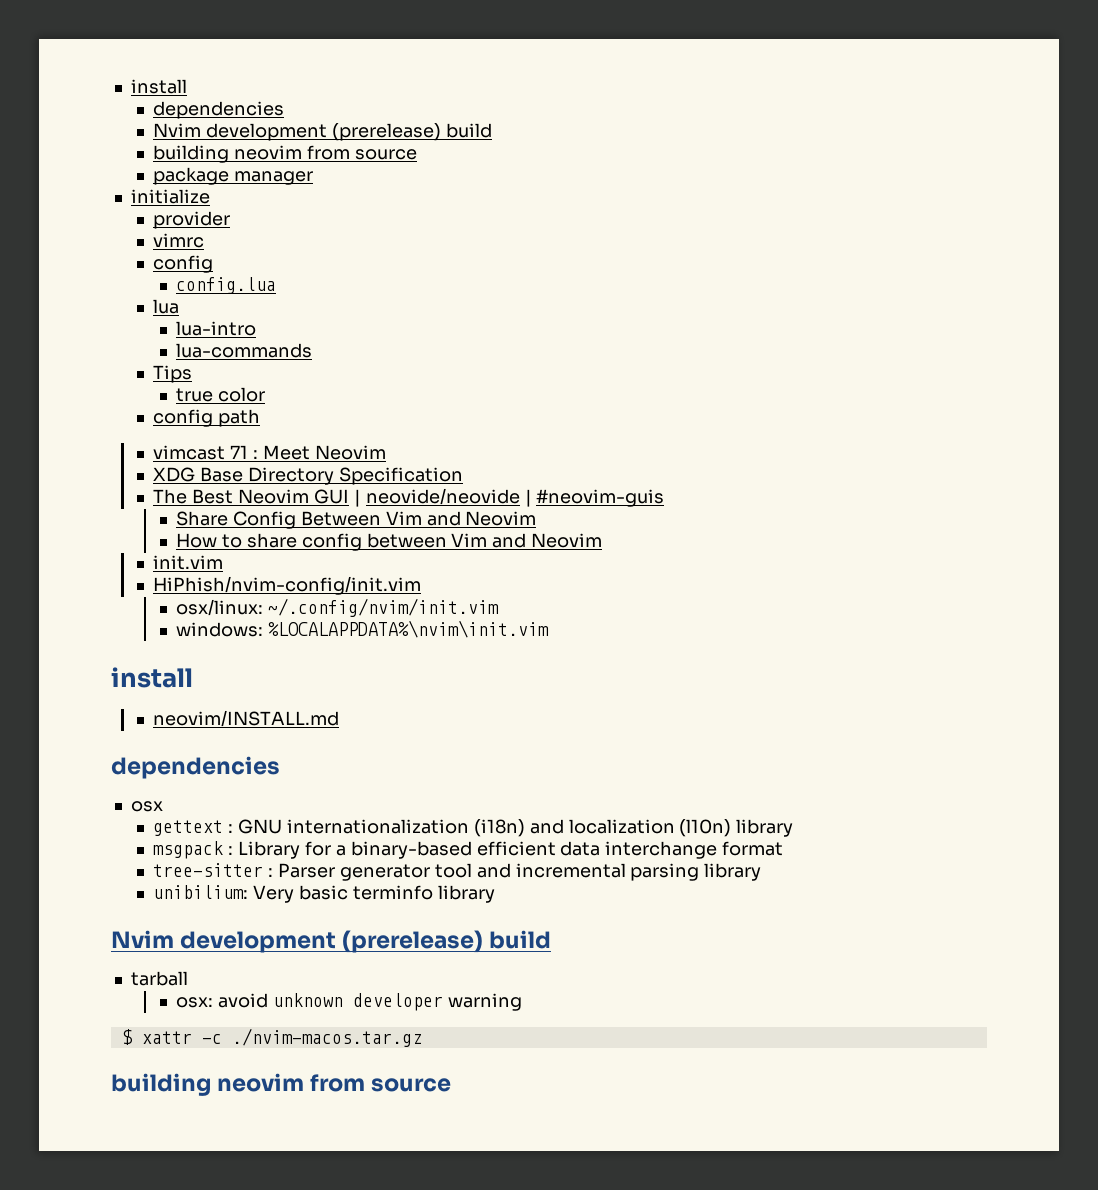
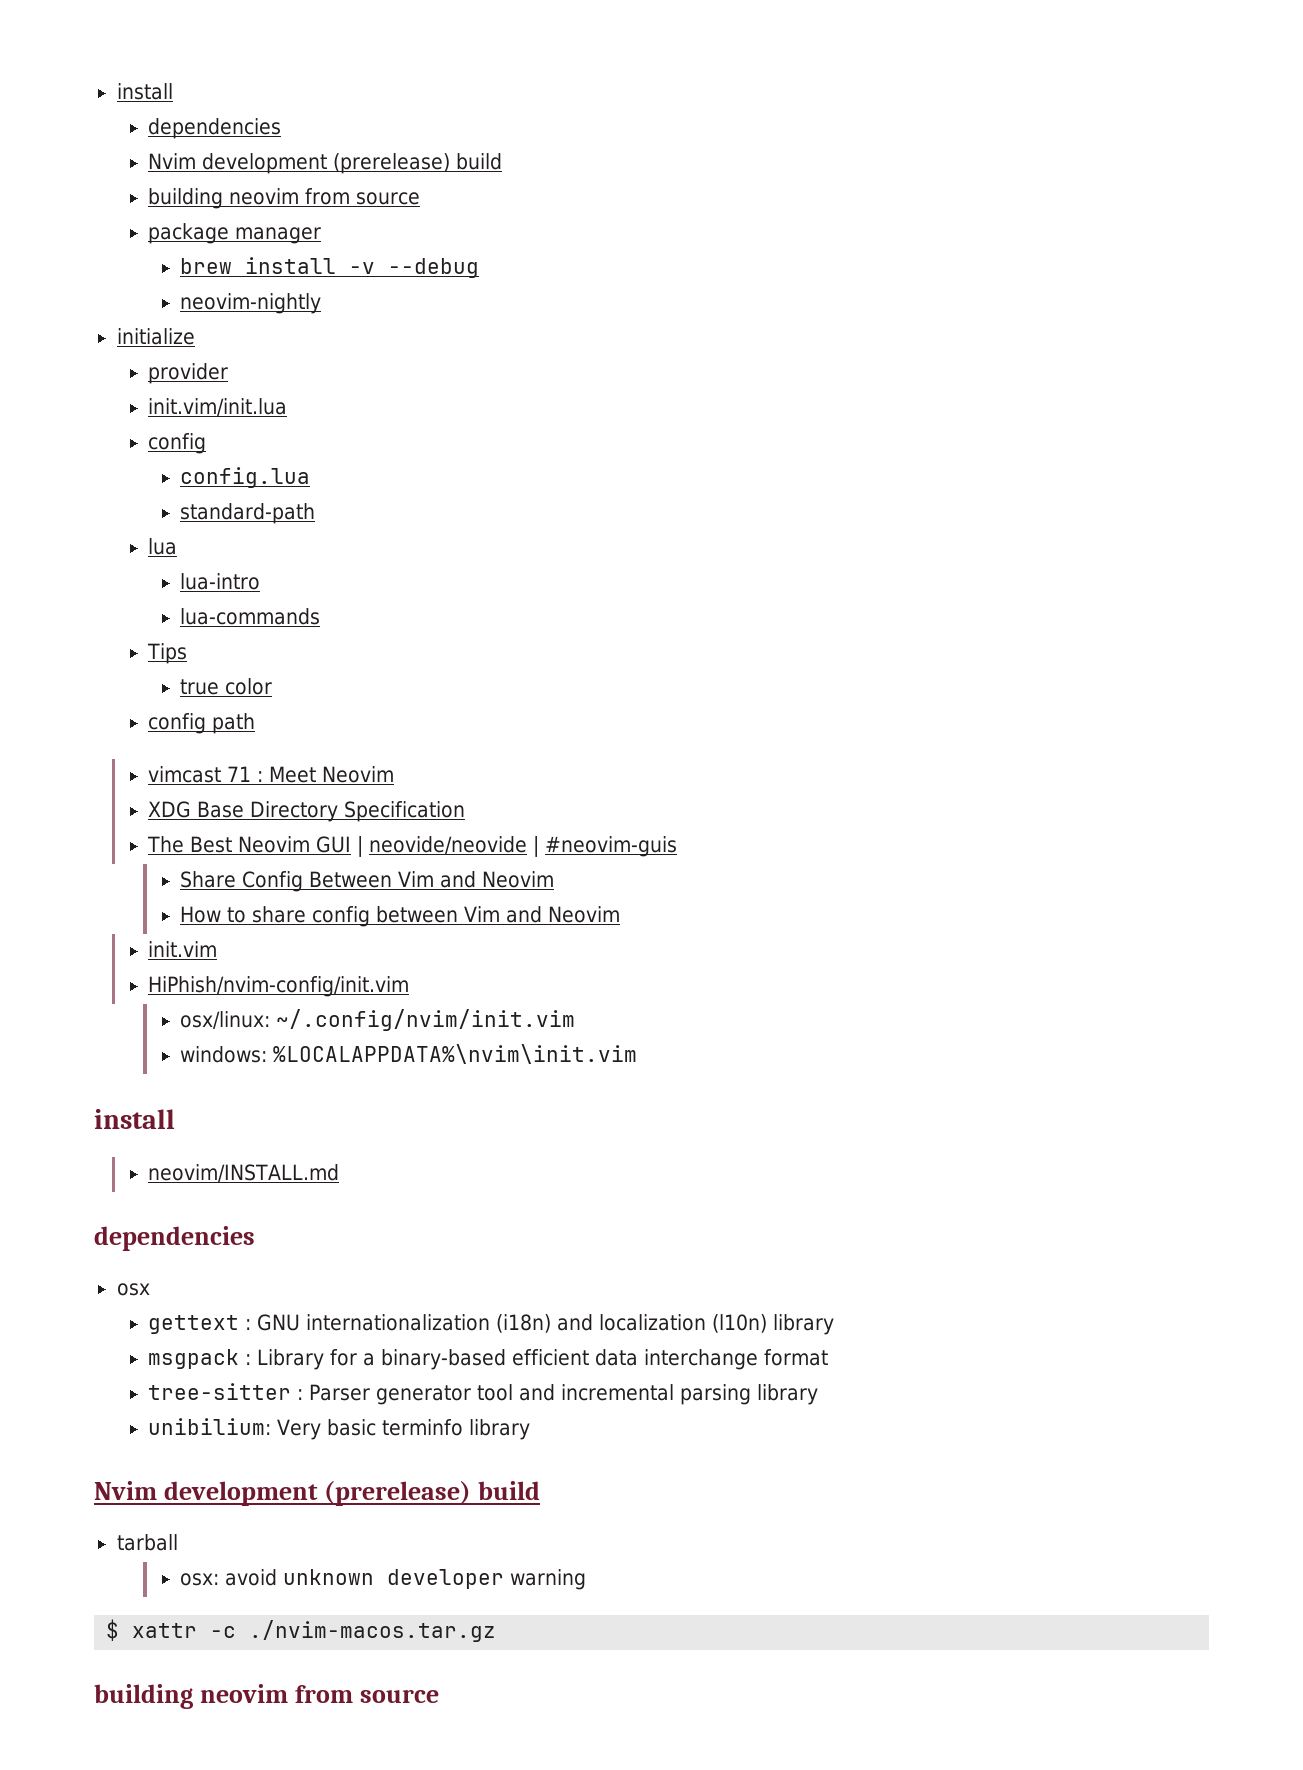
+ brew install -v --debug
+ neovim-nightly
- vimrc
+ init.vim/init.lua
+ standard-path

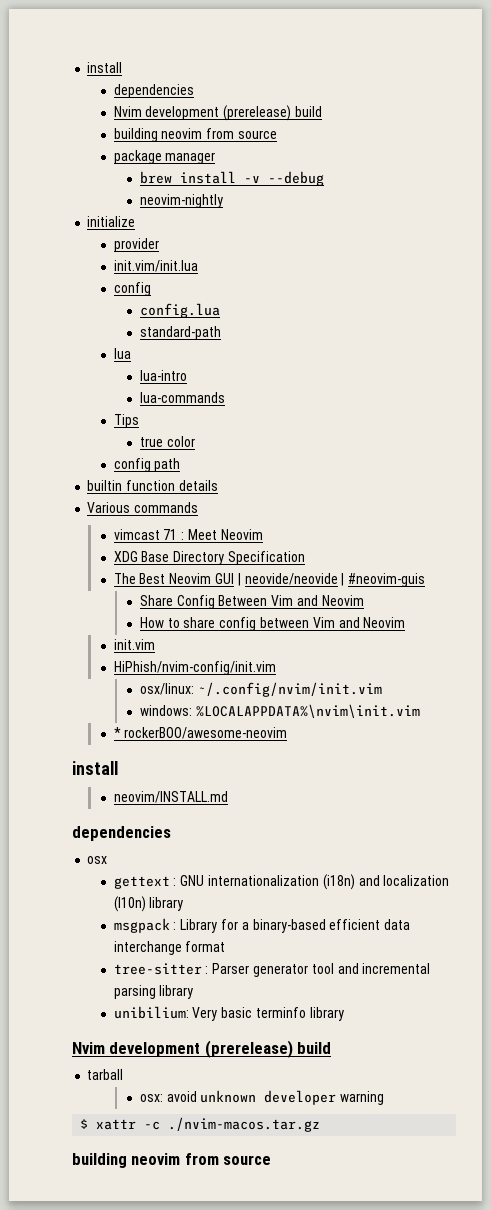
+ builtin function details
+ Various commands
+ * rockerBOO/awesome-neovim

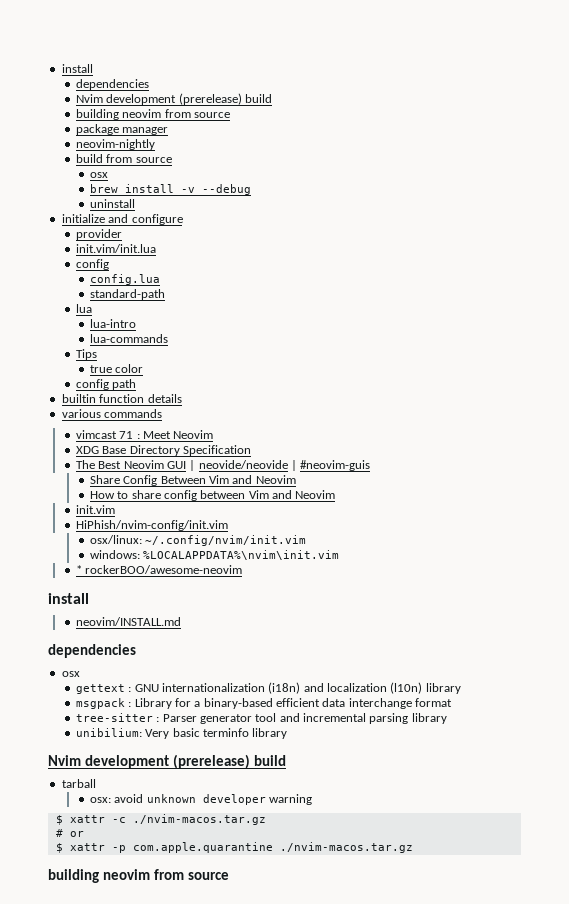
+ neovim-nightly
+ build from source
+ osx
- neovim-nightly
+ uninstall
- initialize
+ initialize and configure
- Various commands
+ various commands
+ # or
+ $ xattr -p com.apple.quarantine ./nvim-macos.tar.gz

